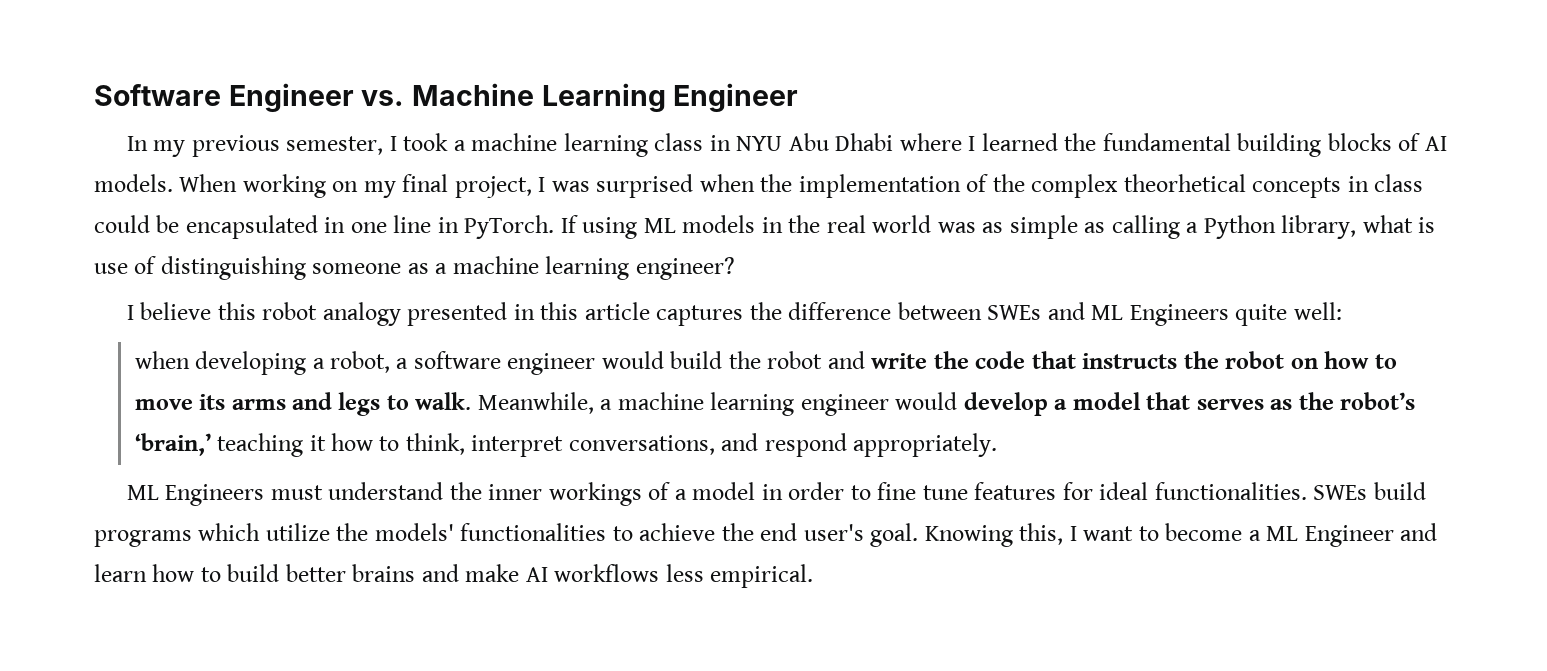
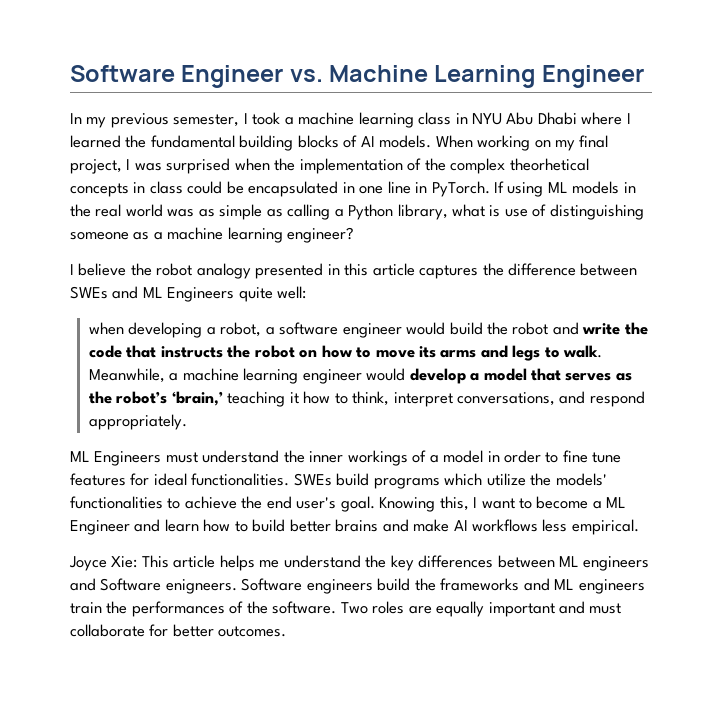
- I believe this robot analogy presented in this article captures the difference between SWEs and ML Engineers quite well:
+ I believe the robot analogy presented in this article captures the difference between SWEs and ML Engineers quite well:
+ Joyce Xie: This article helps me understand the key differences between ML engineers and Software enigneers. Software engineers build the frameworks and ML engineers train the performances of the software. Two roles are equally important and must collaborate for better outcomes.

